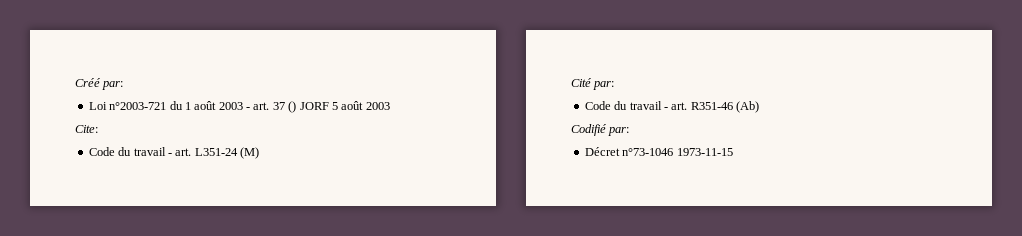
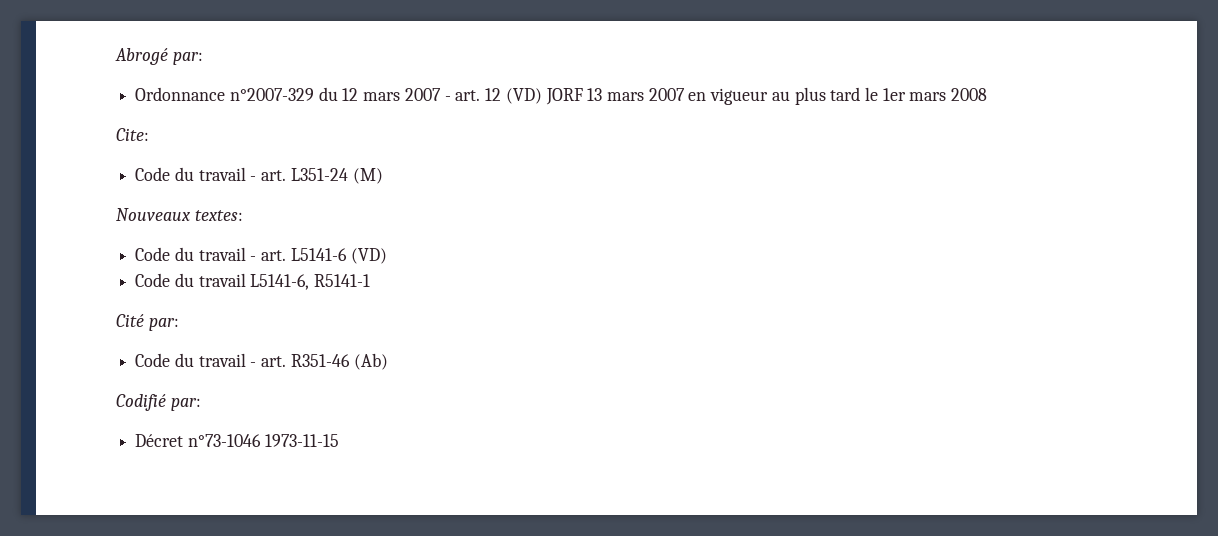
- Créé par:
- Loi n°2003-721 du 1 août 2003 - art. 37 () JORF 5 août 2003
+ Abrogé par:
+ Ordonnance n°2007-329 du 12 mars 2007 - art. 12 (VD) JORF 13 mars 2007 en vigueur au plus tard le 1er mars 2008
+ Nouveaux textes:
+ Code du travail - art. L5141-6 (VD)
+ Code du travail L5141-6, R5141-1

